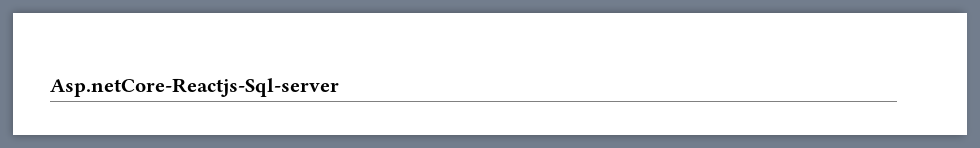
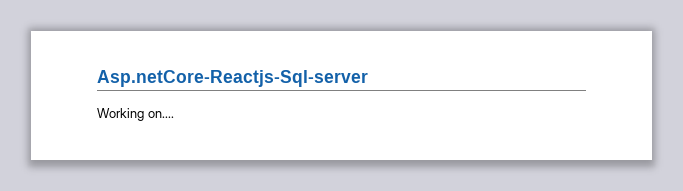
+ Working on....

